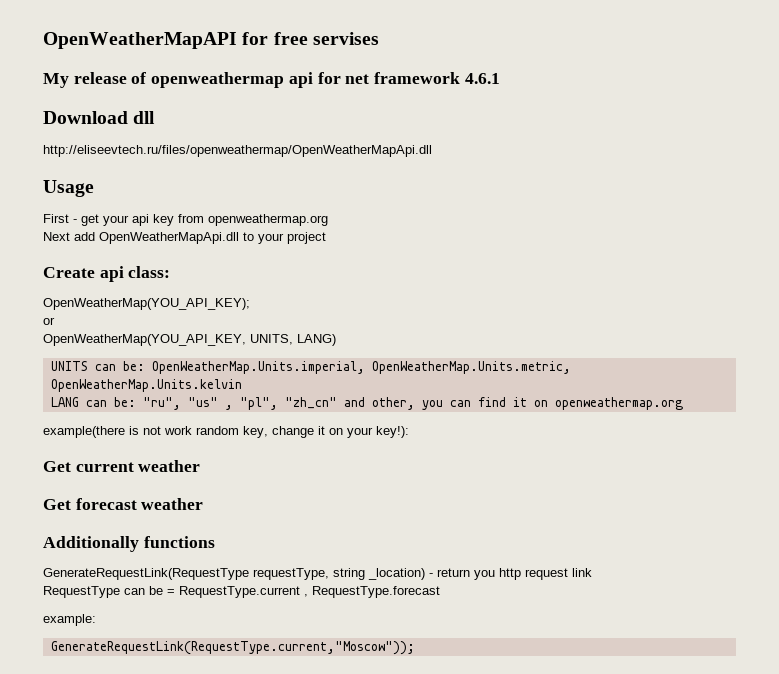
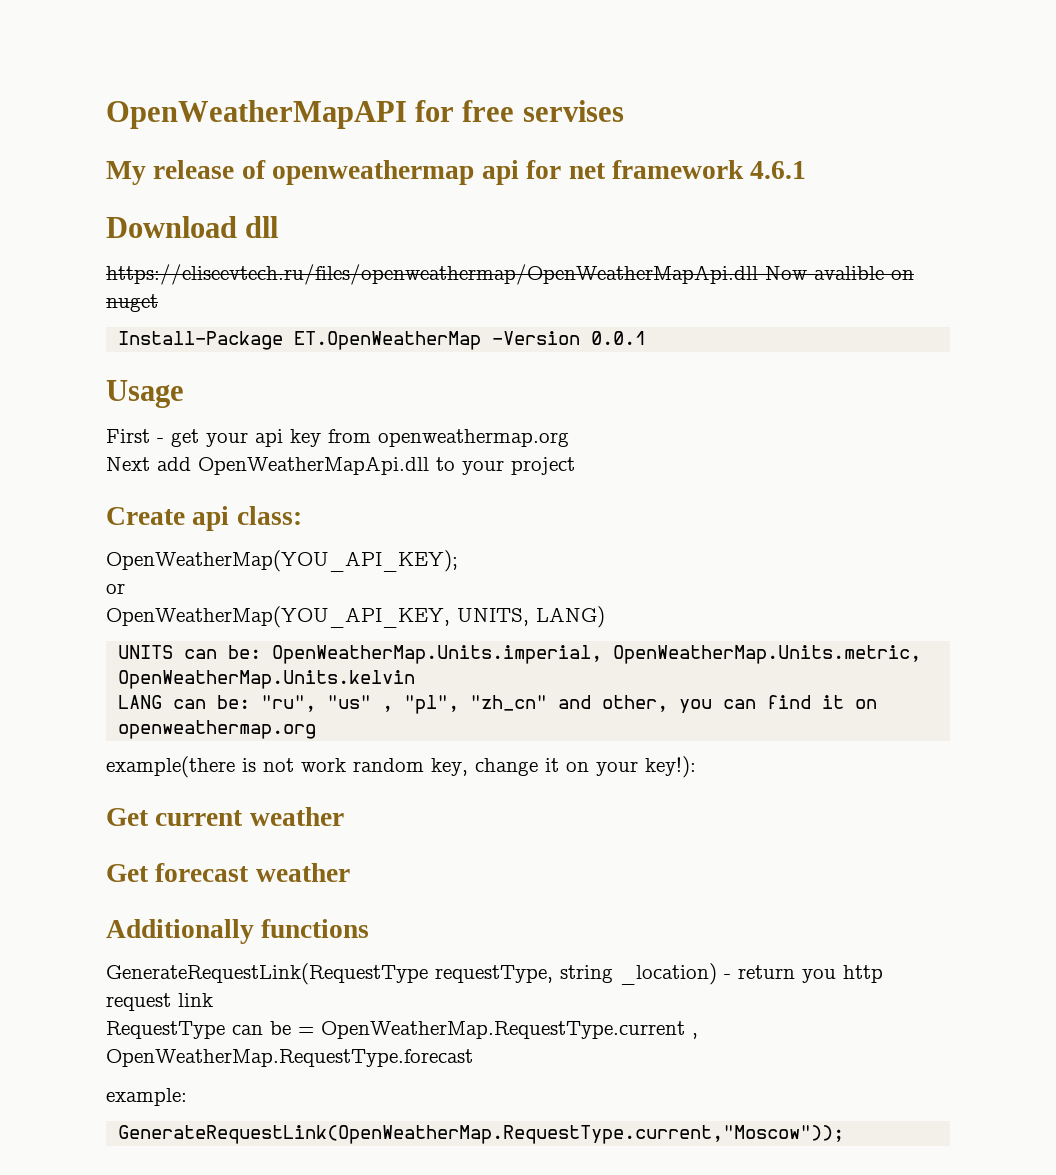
- http://eliseevtech.ru/files/openweathermap/OpenWeatherMapApi.dll
+ https://eliseevtech.ru/files/openweathermap/OpenWeatherMapApi.dll Now avalible on nuget
+ Install-Package ET.OpenWeatherMap -Version 0.0.1
- RequestType can be = RequestType.current , RequestType.forecast
+ RequestType can be = OpenWeatherMap.RequestType.current , OpenWeatherMap.RequestType.forecast
- GenerateRequestLink(RequestType.current,"Moscow"));
+ GenerateRequestLink(OpenWeatherMap.RequestType.current,"Moscow"));

